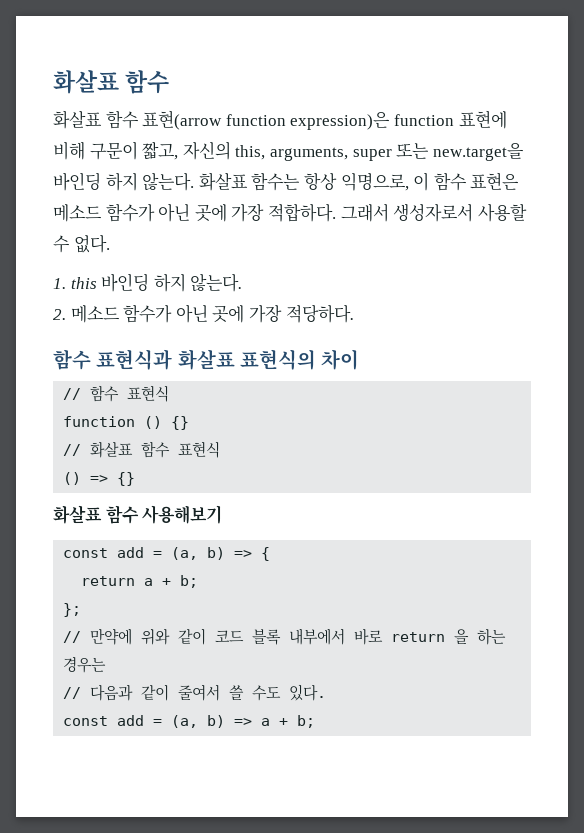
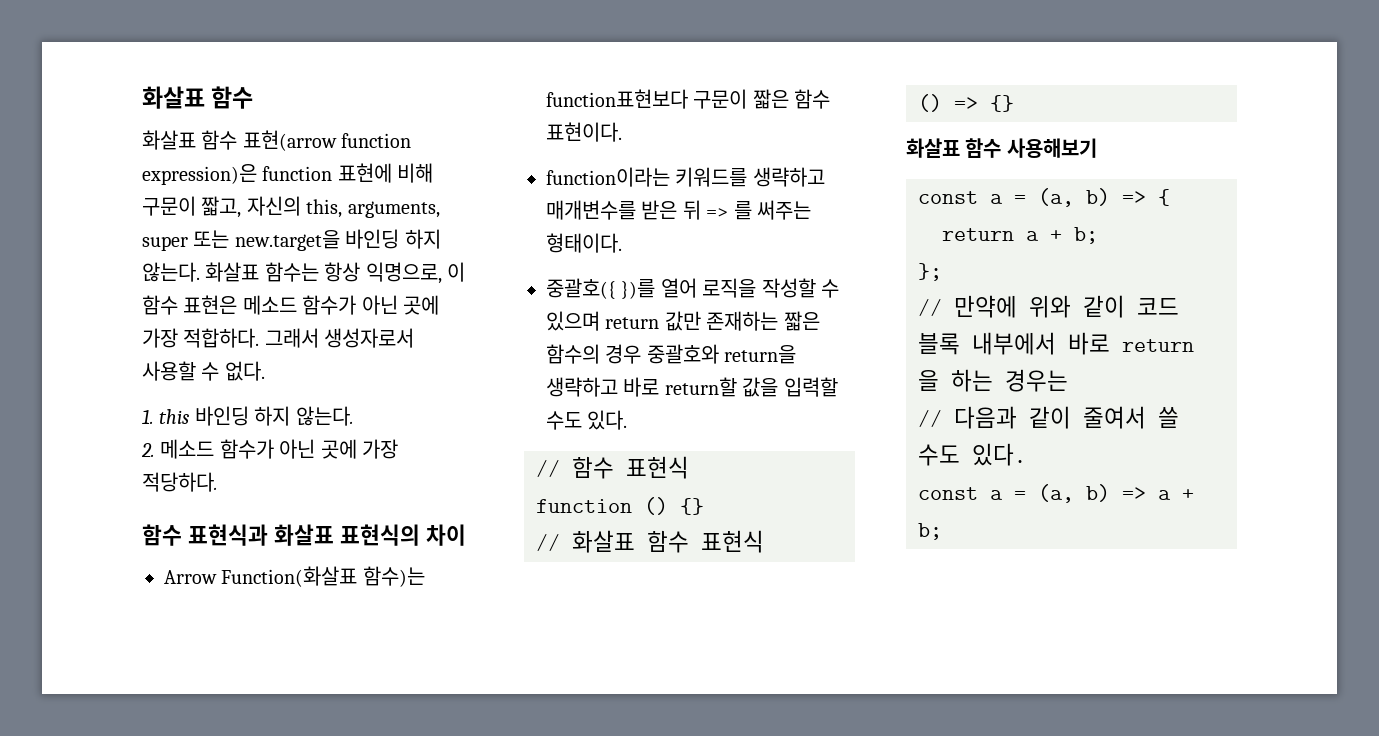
+ Arrow Function(화살표 함수)는 function표현보다 구문이 짧은 함수 표현이다.
+ function이라는 키워드를 생략하고 매개변수를 받은 뒤 => 를 써주는 형태이다.
+ 중괄호({ })를 열어 로직을 작성할 수 있으며 return 값만 존재하는 짧은 함수의 경우 중괄호와 return을 생략하고 바로 return할 값을 입력할 수도 있다.
- const add = (a, b) => {
+ const a = (a, b) => {
- const add = (a, b) => a + b;
+ const a = (a, b) => a + b;

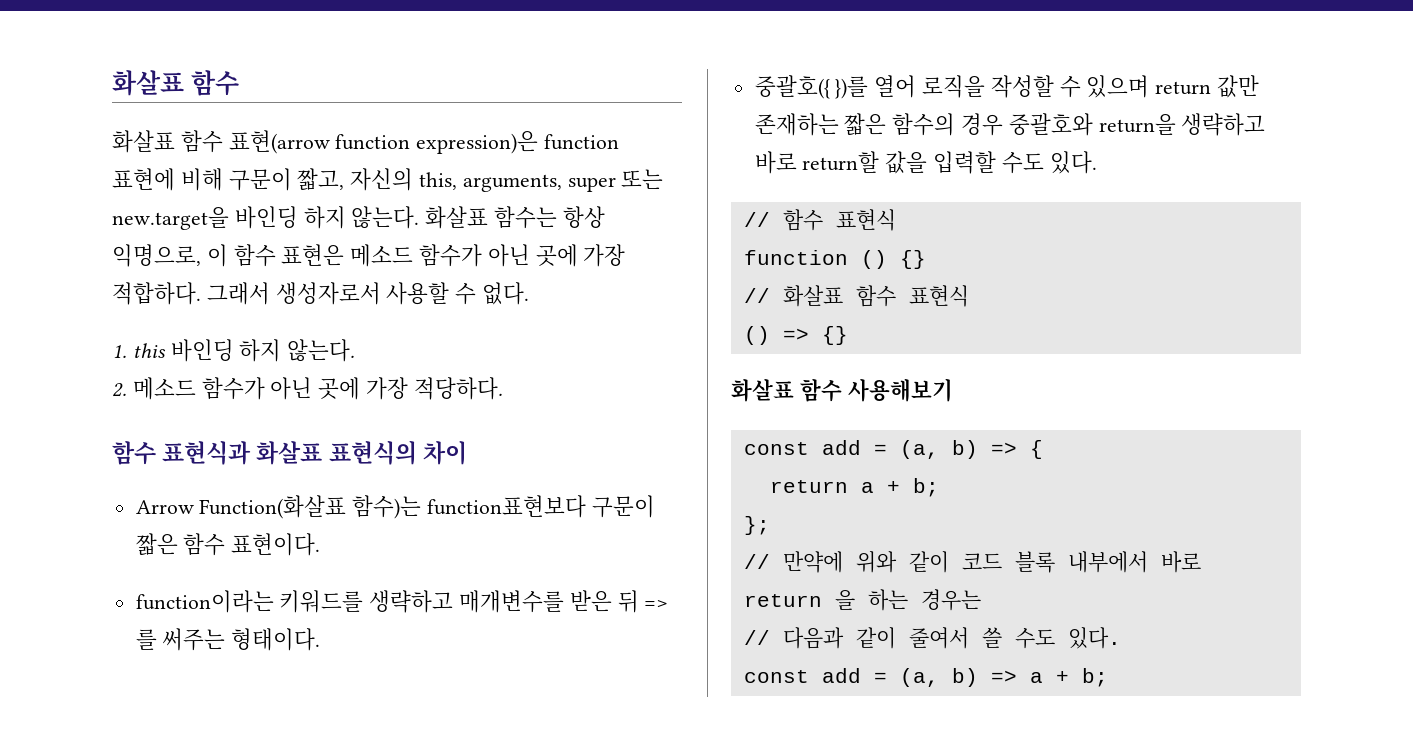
- const a = (a, b) => {
+ const add = (a, b) => {
- const a = (a, b) => a + b;
+ const add = (a, b) => a + b;

